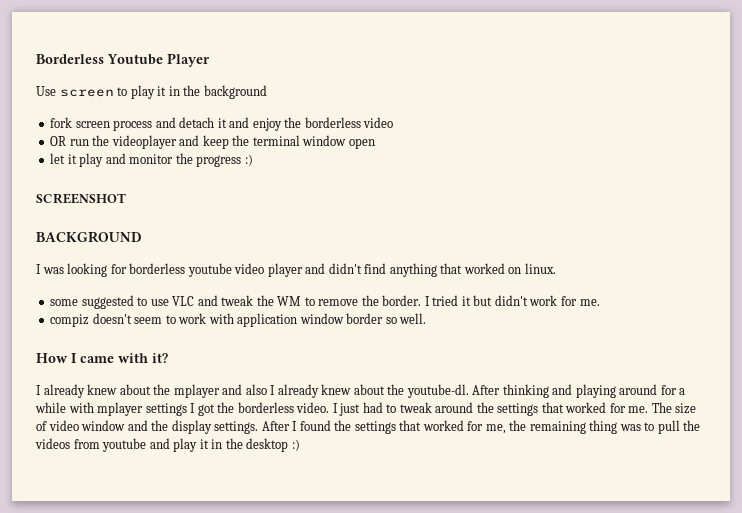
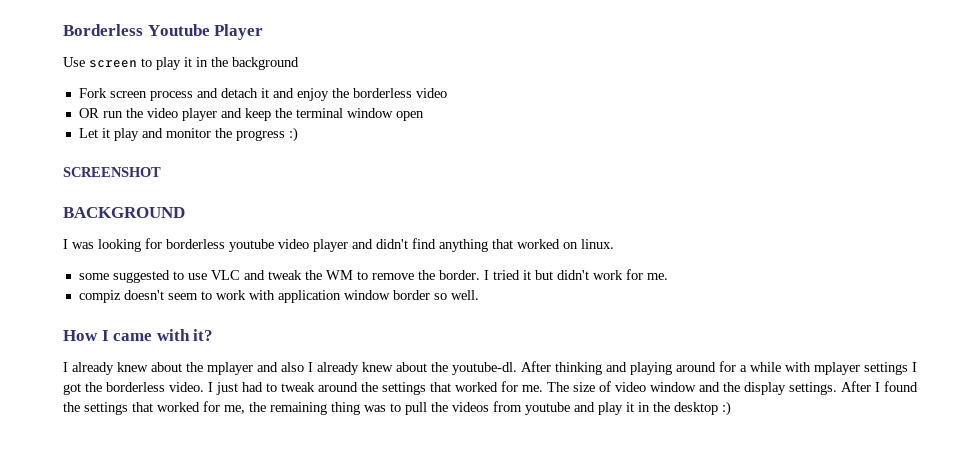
- fork screen process and detach it and enjoy the borderless video
+ Fork screen process and detach it and enjoy the borderless video
- OR run the videoplayer and keep the terminal window open
+ OR run the video player and keep the terminal window open
- let it play and monitor the progress :)
+ Let it play and monitor the progress :)

